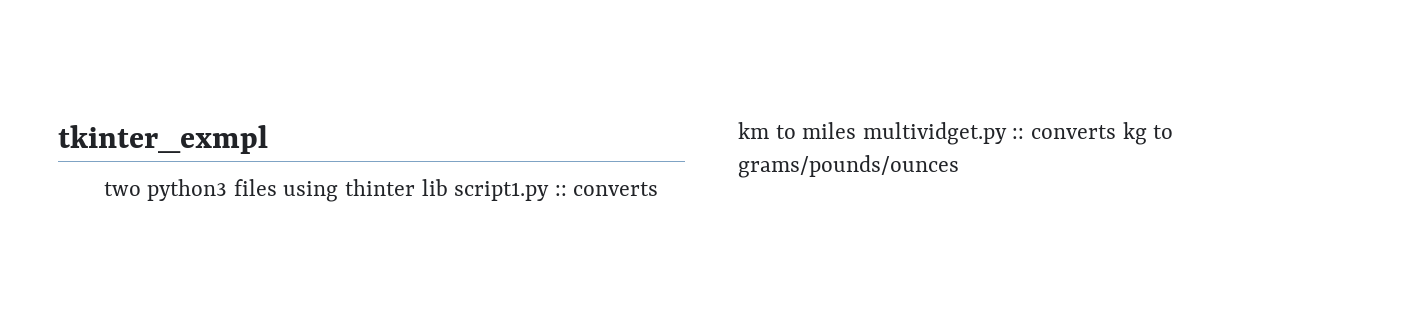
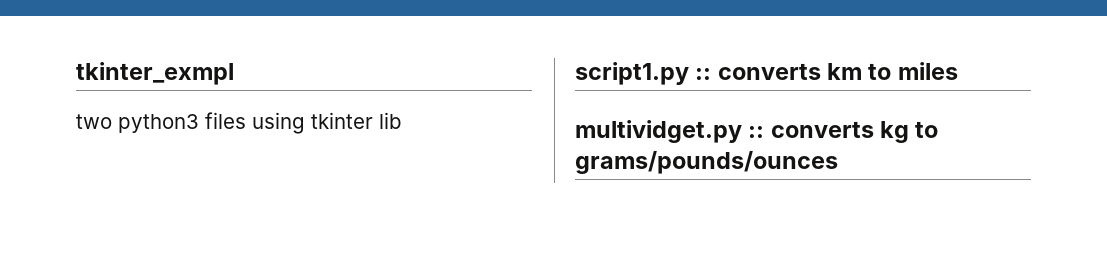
- two python3 files using thinter lib script1.py :: converts km to miles multividget.py :: converts kg to grams/pounds/ounces
+ two python3 files using tkinter lib
+ script1.py :: converts km to miles
+ multividget.py :: converts kg to grams/pounds/ounces

